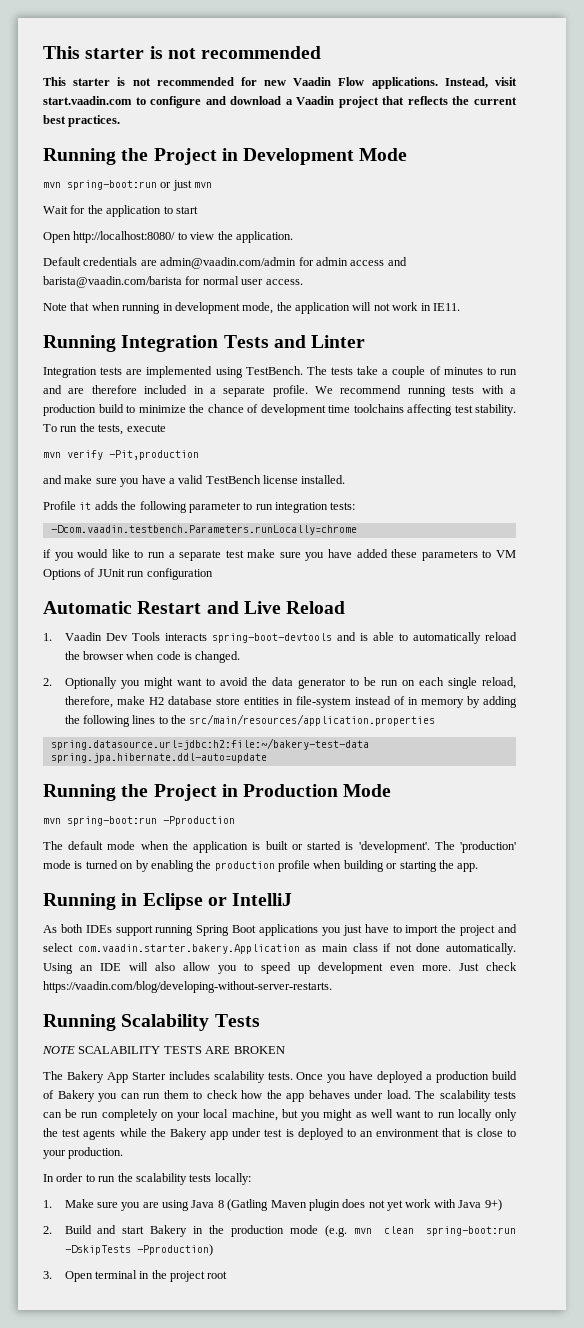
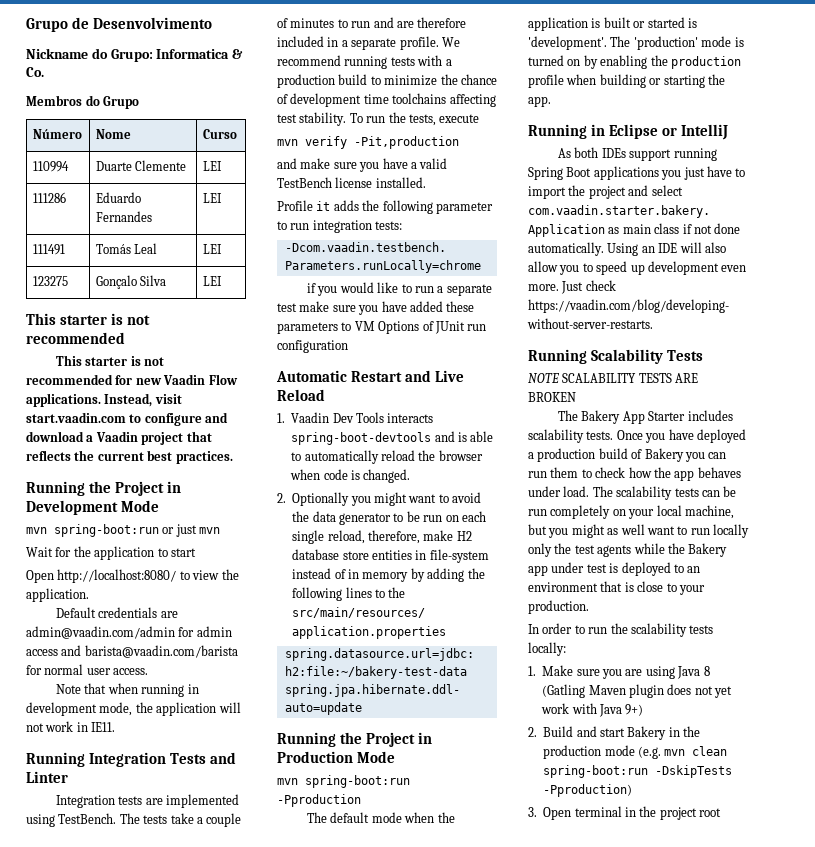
+ Grupo de Desenvolvimento
+ Nickname do Grupo: Informatica & Co.
+ Membros do Grupo
+ Número | Nome | Curso
+ 110994 | Duarte Clemente | LEI
+ 111286 | Eduardo Fernandes | LEI
+ 111491 | Tomás Leal | LEI
+ 123275 | Gonçalo Silva | LEI

